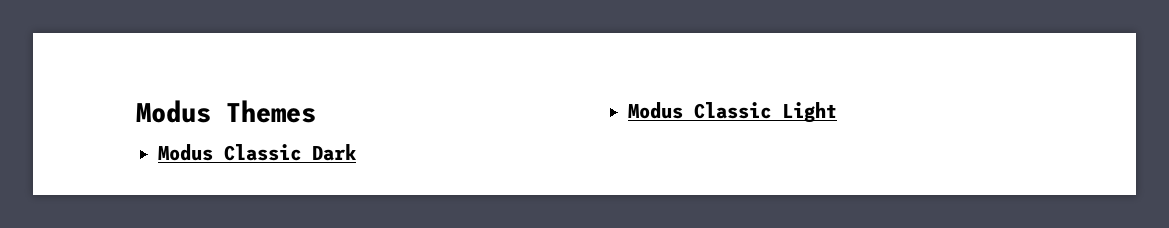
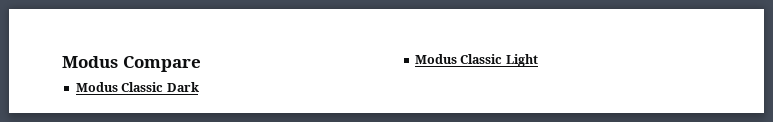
- Modus Themes
+ Modus Compare

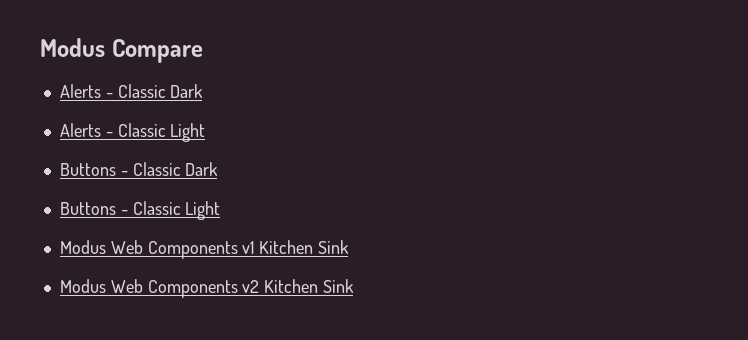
- Modus Classic Dark
- Modus Classic Light
+ Alerts - Classic Dark
+ Alerts - Classic Light
+ Buttons - Classic Dark
+ Buttons - Classic Light
+ Modus Web Components v1 Kitchen Sink
+ Modus Web Components v2 Kitchen Sink

